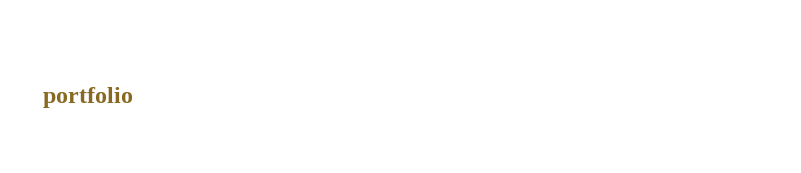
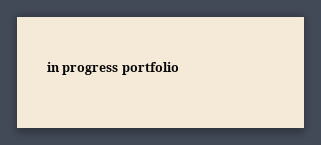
- portfolio
+ in progress portfolio

